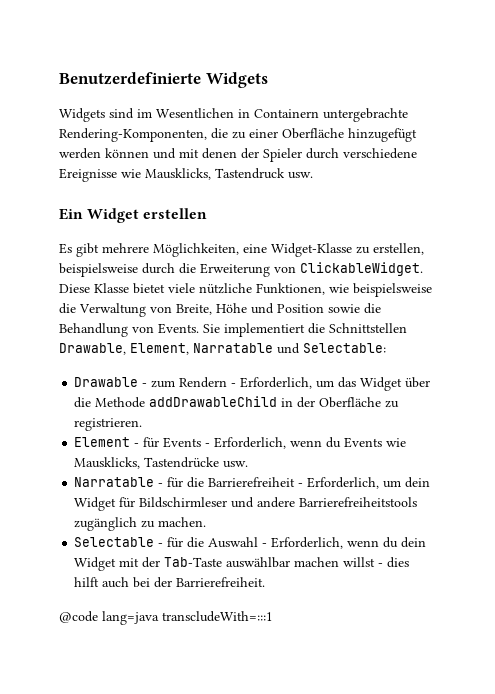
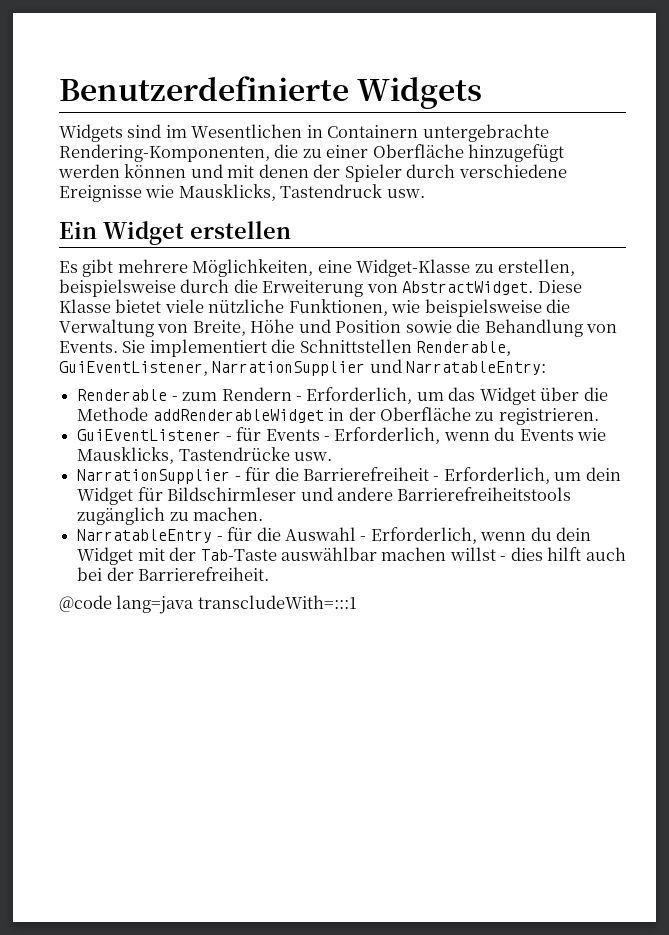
- Es gibt mehrere Möglichkeiten, eine Widget-Klasse zu erstellen, beispielsweise durch die Erweiterung von ClickableWidget.
+ Es gibt mehrere Möglichkeiten, eine Widget-Klasse zu erstellen, beispielsweise durch die Erweiterung von AbstractWidget.
- Sie implementiert die Schnittstellen Drawable, Element, Narratable und Selectable:
- Drawable - zum Rendern - Erforderlich, um das Widget über die Methode addDrawableChild in der Oberfläche zu registrieren.
+ Sie implementiert die Schnittstellen Renderable, GuiEventListener, NarrationSupplier und NarratableEntry:
+ Renderable - zum Rendern - Erforderlich, um das Widget über die Methode addRenderableWidget in der Oberfläche zu registrieren.
- Element - für Events - Erforderlich, wenn du Events wie Mausklicks, Tastendrücke usw.
+ GuiEventListener - für Events - Erforderlich, wenn du Events wie Mausklicks, Tastendrücke usw.
- Narratable - für die Barrierefreiheit - Erforderlich, um dein Widget für Bildschirmleser und andere Barrierefreiheitstools zugänglich zu machen.
+ NarrationSupplier - für die Barrierefreiheit - Erforderlich, um dein Widget für Bildschirmleser und andere Barrierefreiheitstools zugänglich zu machen.
- Selectable - für die Auswahl - Erforderlich, wenn du dein Widget mit der Tab-Taste auswählbar machen willst - dies hilft auch bei der Barrierefreiheit.
+ NarratableEntry - für die Auswahl - Erforderlich, wenn du dein Widget mit der Tab-Taste auswählbar machen willst - dies hilft auch bei der Barrierefreiheit.

